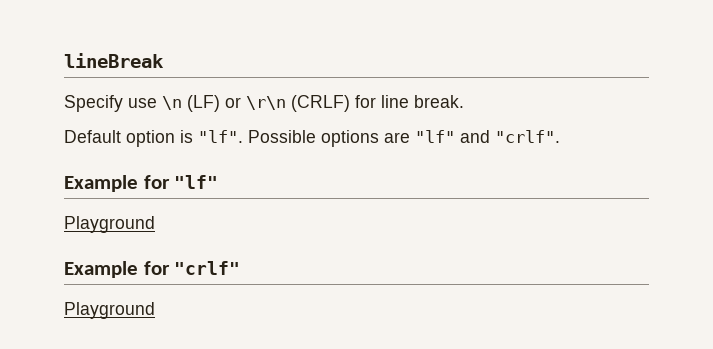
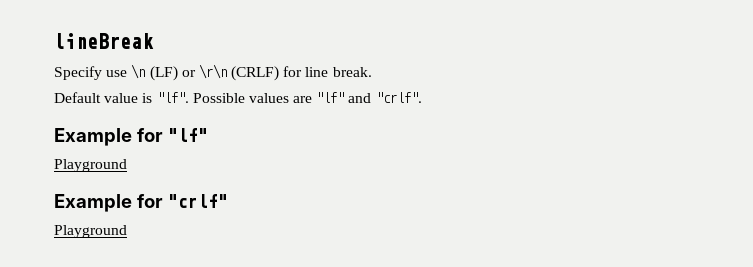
- Default option is "lf".
+ Default value is "lf".
- Possible options are "lf" and "crlf".
+ Possible values are "lf" and "crlf".

